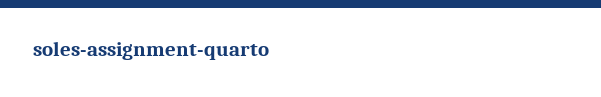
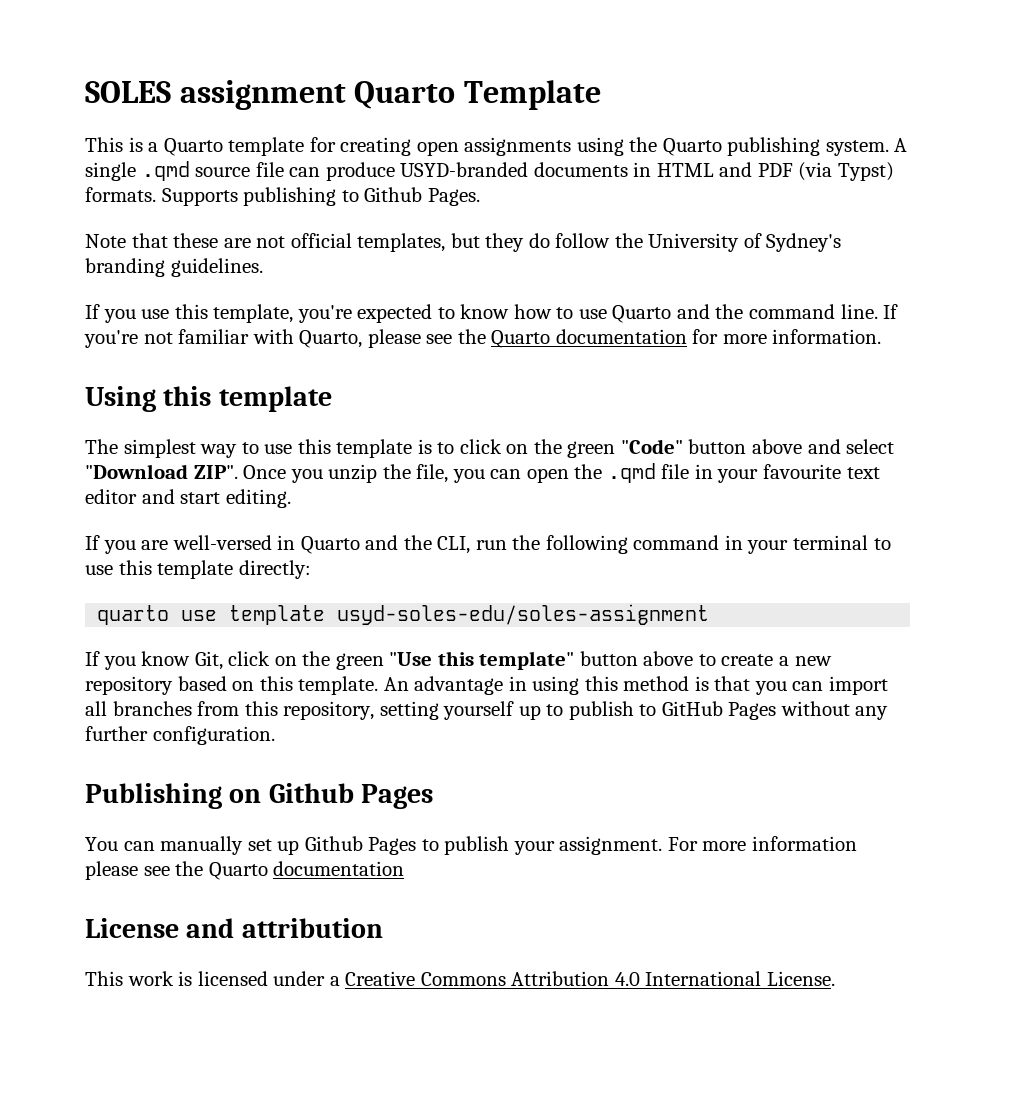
- soles-assignment-quarto
+ SOLES assignment Quarto Template
+ This is a Quarto template for creating open assignments using the Quarto publishing system. A single .qmd source file can produce USYD-branded documents in HTML and PDF (via Typst) formats. Supports publishing to Github Pages.
+ Note that these are not official templates, but they do follow the University of Sydney's branding guidelines.
+ If you use this template, you're expected to know how to use Quarto and the command line. If you're not familiar with Quarto, please see the Quarto documentation for more information.
+ Using this template
+ The simplest way to use this template is to click on the green "Code" button above and select "Download ZIP". Once you unzip the file, you can open the .qmd file in your favourite text editor and start editing.
+ If you are well-versed in Quarto and the CLI, run the following command in your terminal to use this template directly:
+ quarto use template usyd-soles-edu/soles-assignment
+ If you know Git, click on the green "Use this template" button above to create a new repository based on this template. An advantage in using this method is that you can import all branches from this repository, setting yourself up to publish to GitHub Pages without any further configuration.
+ Publishing on Github Pages
+ You can manually set up Github Pages to publish your assignment. For more information please see the Quarto documentation
+ License and attribution
+ This work is licensed under a Creative Commons Attribution 4.0 International License.

